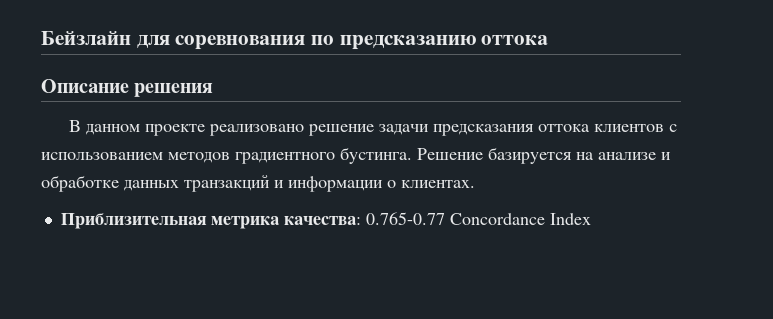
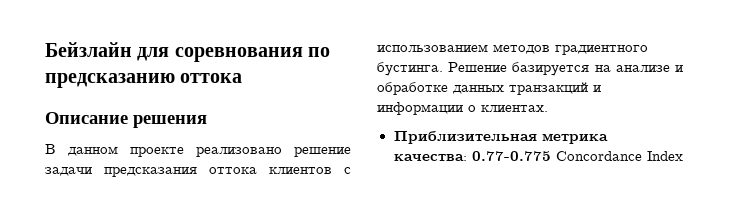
- Приблизительная метрика качества: 0.765-0.77 Concordance Index
+ Приблизительная метрика качества: 0.77-0.775 Concordance Index

